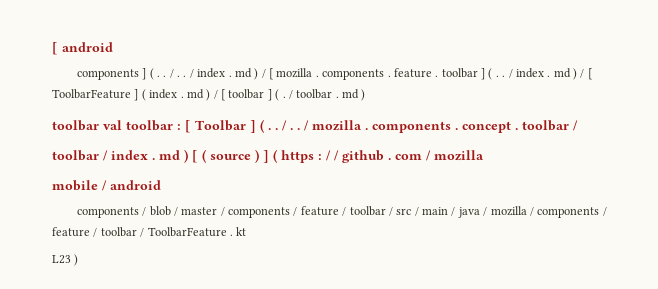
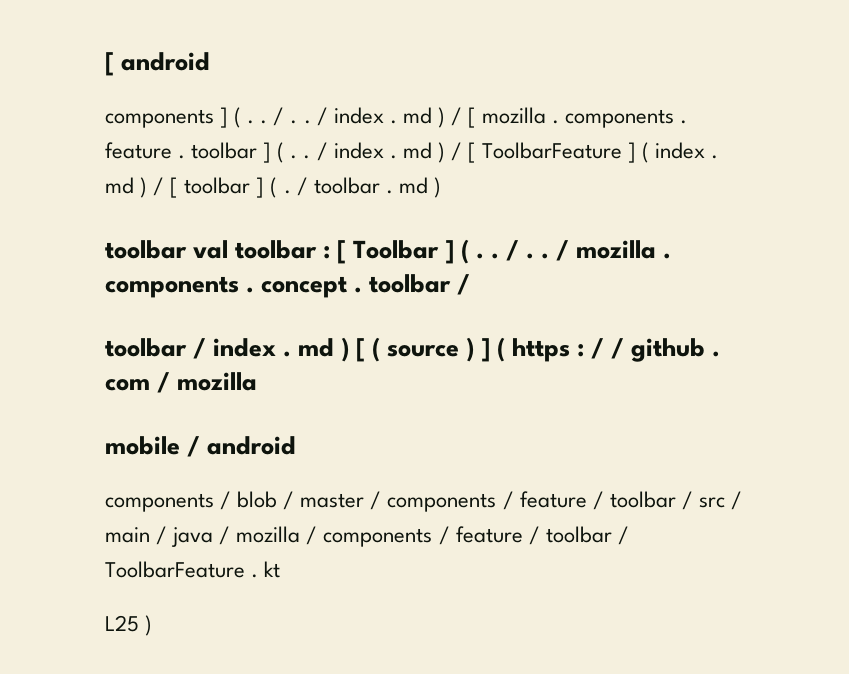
- L23 )
+ L25 )

